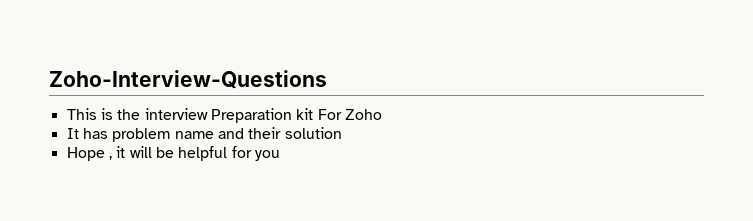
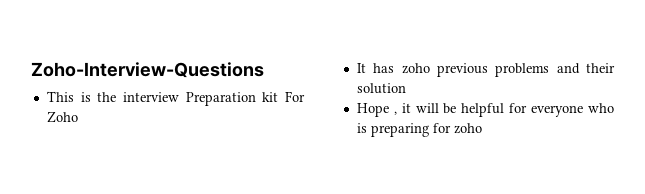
- It has problem name and their solution
+ It has zoho previous problems and their solution
- Hope , it will be helpful for you
+ Hope , it will be helpful for everyone who is preparing for zoho

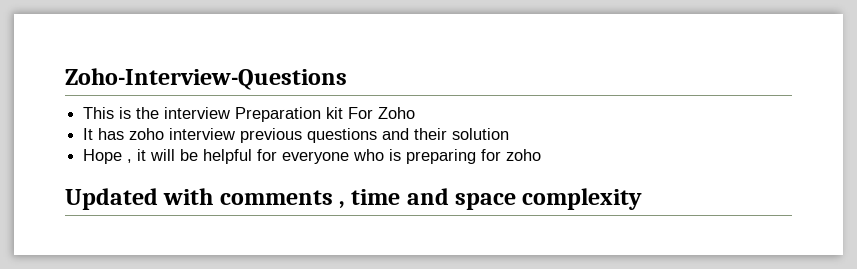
- It has zoho previous problems and their solution
+ It has zoho interview previous questions and their solution
+ Updated with comments , time and space complexity

